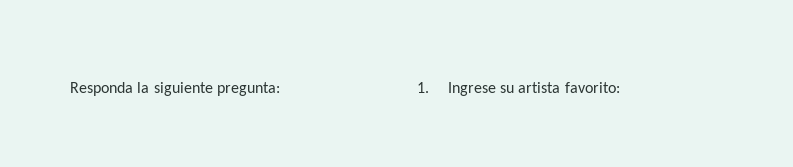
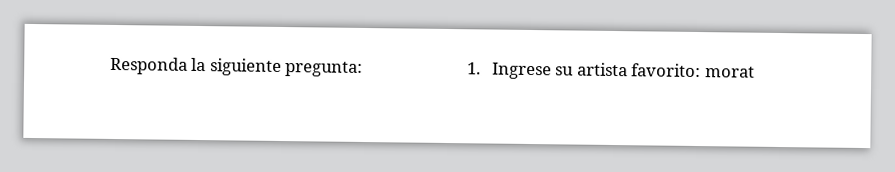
- 1. Ingrese su artista favorito:
+ 1. Ingrese su artista favorito: morat

